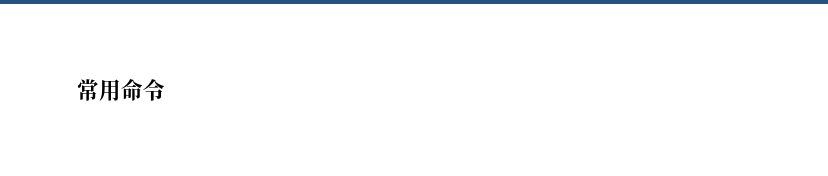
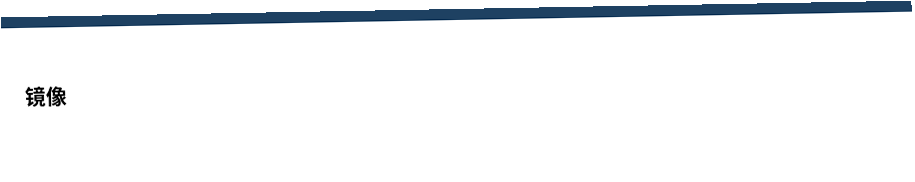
- 常用命令
+ 镜像

